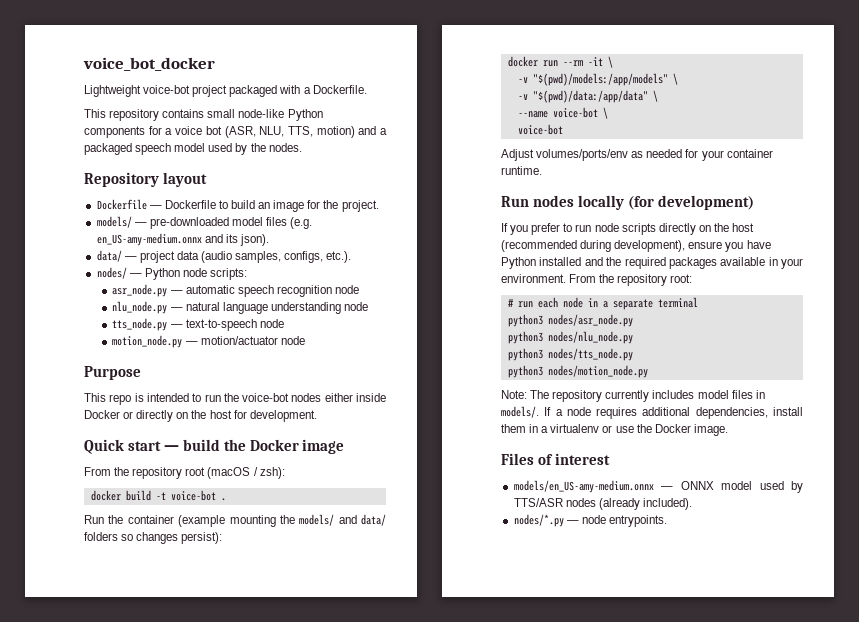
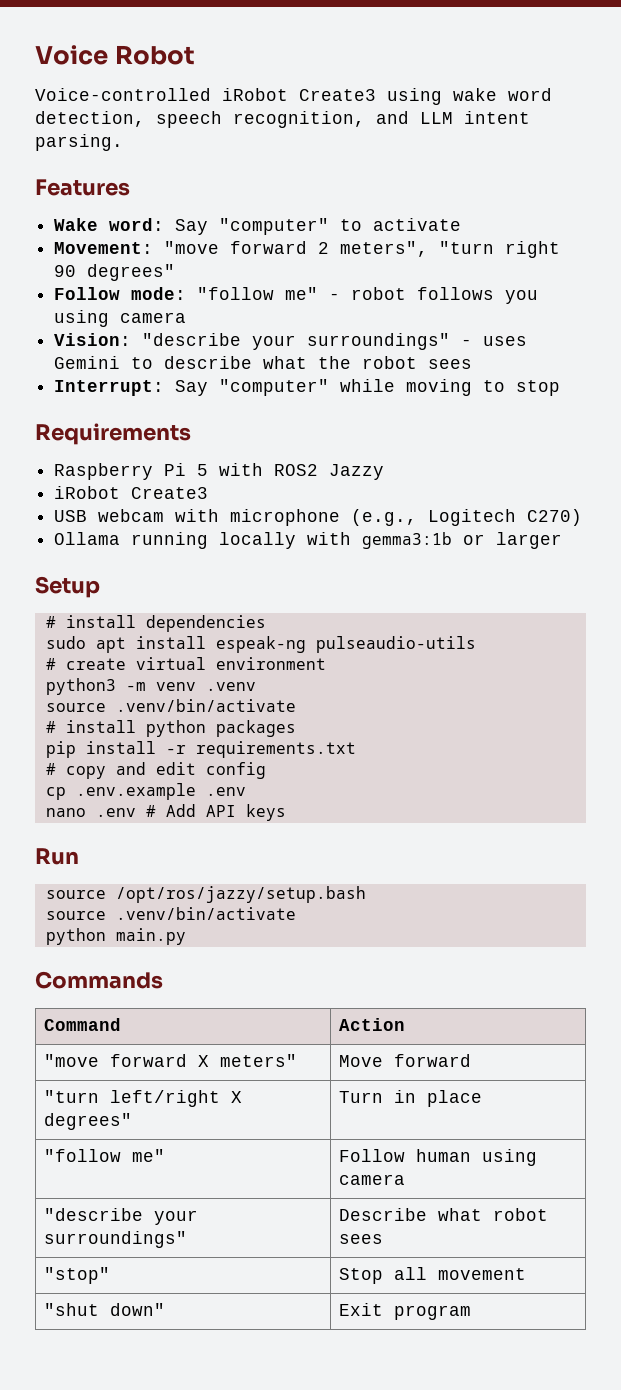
- voice_bot_docker
- Lightweight voice-bot project packaged with a Dockerfile.
- This repository contains small node-like Python components for a voice bot (ASR, NLU, TTS, motion) and a packaged speech model used by the nodes.
- Repository layout
- Dockerfile — Dockerfile to build an image for the project.
- models/ — pre-downloaded model files (e.g. en_US-amy-medium.onnx and its json).
- data/ — project data (audio samples, configs, etc.).
- nodes/ — Python node scripts:
- asr_node.py — automatic speech recognition node
- nlu_node.py — natural language understanding node
- tts_node.py — text-to-speech node
- motion_node.py — motion/actuator node
- Purpose
- This repo is intended to run the voice-bot nodes either inside Docker or directly on the host for development.
- Quick start — build the Docker image
- From the repository root (macOS / zsh):
- docker build -t voice-bot .
- Run the container (example mounting the models/ and data/ folders so changes persist):
- docker run --rm -it \
- -v "$(pwd)/models:/app/models" \
- -v "$(pwd)/data:/app/data" \
- --name voice-bot \
- voice-bot
- Adjust volumes/ports/env as needed for your container runtime.
- Run nodes locally (for development)
- If you prefer to run node scripts directly on the host (recommended during development), ensure you have Python installed and the required packages available in your environment. From the repository root:
- # run each node in a separate terminal
- python3 nodes/asr_node.py
- python3 nodes/nlu_node.py
- python3 nodes/tts_node.py
- python3 nodes/motion_node.py
- Note: The repository currently includes model files in models/. If a node requires additional dependencies, install them in a virtualenv or use the Docker image.
- Files of interest
- models/en_US-amy-medium.onnx — ONNX model used by TTS/ASR nodes (already included).
- nodes/*.py — node entrypoints.
+ Voice Robot
+ Voice-controlled iRobot Create3 using wake word detection, speech recognition, and LLM intent parsing.
+ Features
+ Wake word: Say "computer" to activate
+ Movement: "move forward 2 meters", "turn right 90 degrees"
+ Follow mode: "follow me" - robot follows you using camera
+ Vision: "describe your surroundings" - uses Gemini to describe what the robot sees
+ Interrupt: Say "computer" while moving to stop
+ Requirements
+ Raspberry Pi 5 with ROS2 Jazzy
+ iRobot Create3
+ USB webcam with microphone (e.g., Logitech C270)
+ Ollama running locally with gemma3:1b or larger
+ Setup
+ # install dependencies
+ sudo apt install espeak-ng pulseaudio-utils
+ # create virtual environment
+ python3 -m venv .venv
+ source .venv/bin/activate
+ # install python packages
+ pip install -r requirements.txt
+ # copy and edit config
+ cp .env.example .env
+ nano .env # Add API keys
+ Run
+ source /opt/ros/jazzy/setup.bash
+ source .venv/bin/activate
+ python main.py
+ Commands
+ Command | Action
+ "move forward X meters" | Move forward
+ "turn left/right X degrees" | Turn in place
+ "follow me" | Follow human using camera
+ "describe your surroundings" | Describe what robot sees
+ "stop" | Stop all movement
+ "shut down" | Exit program

